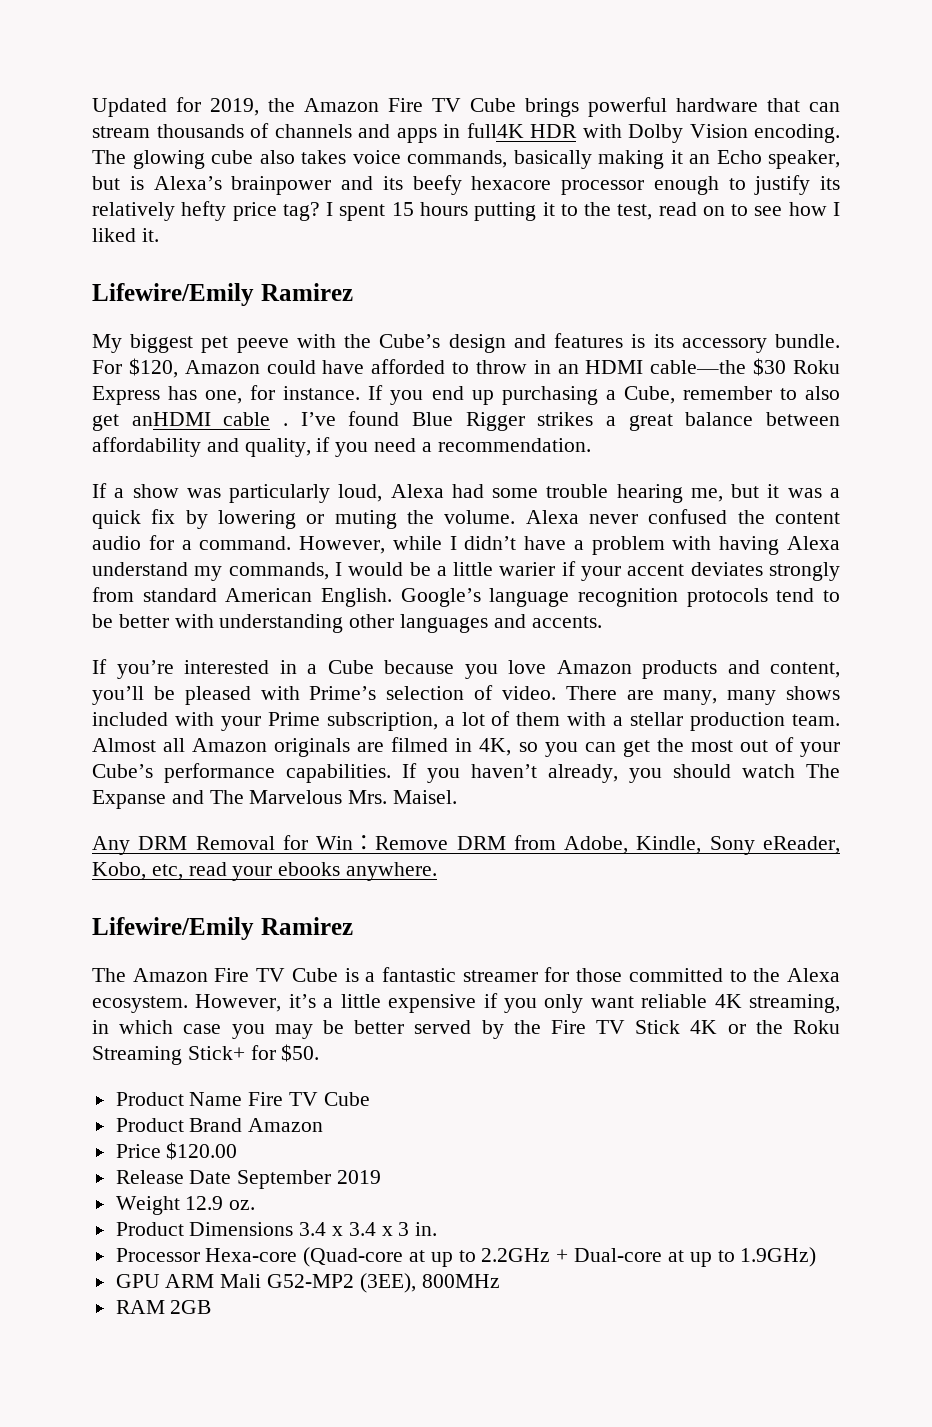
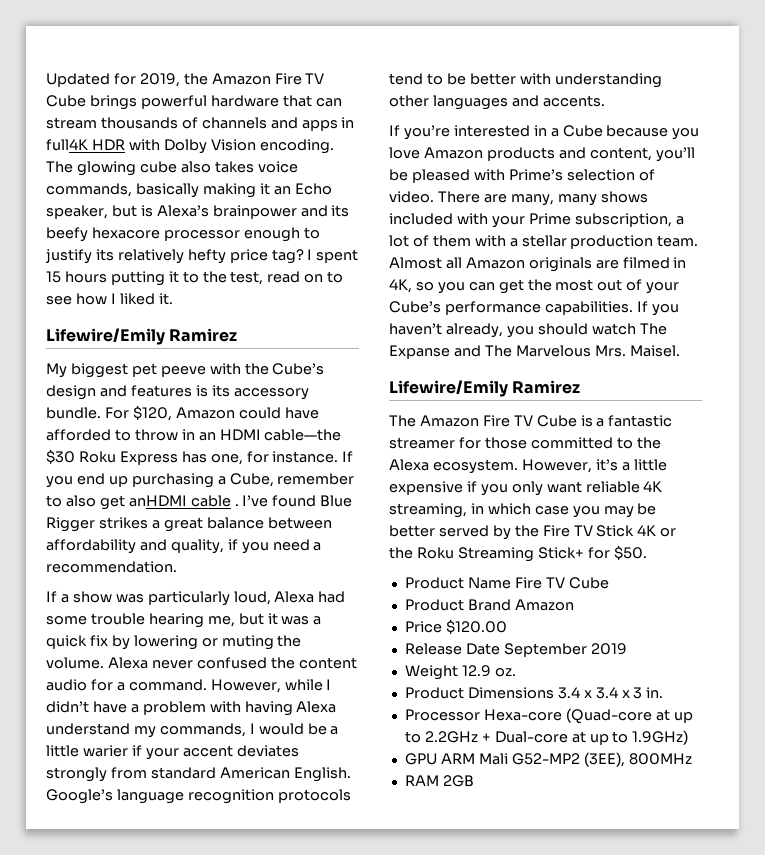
- Any DRM Removal for Win：Remove DRM from Adobe, Kindle, Sony eReader, Kobo, etc, read your ebooks anywhere.

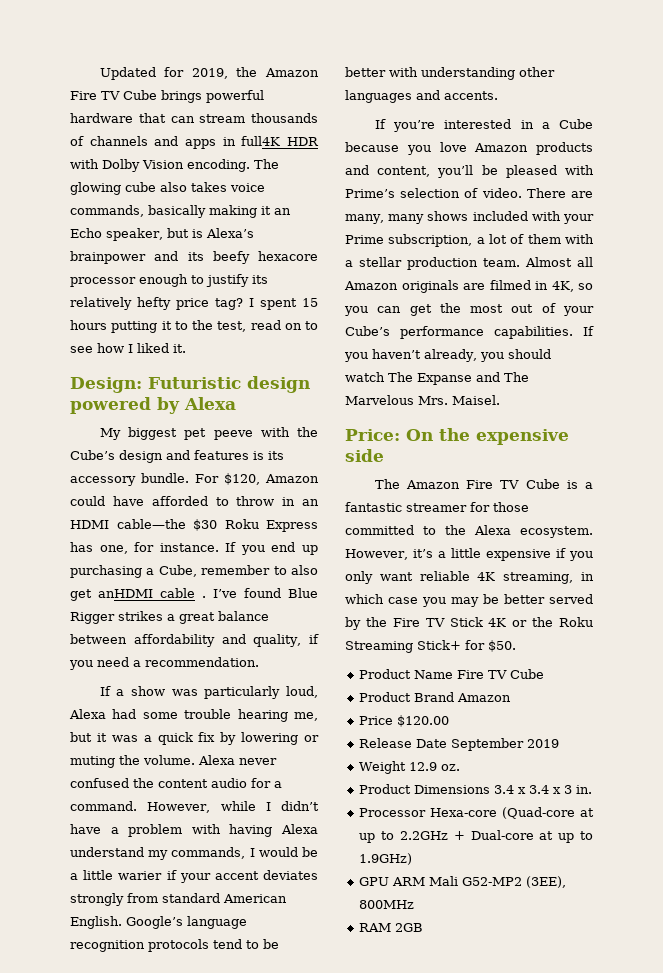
  I spent 15 hours putting it to the test, read on to see how I liked it.
- Lifewire/Emily Ramirez
+ Design: Futuristic design powered by Alexa
  If you haven’t already, you should watch The Expanse and The Marvelous Mrs. Maisel.
- Lifewire/Emily Ramirez
+ Price: On the expensive side

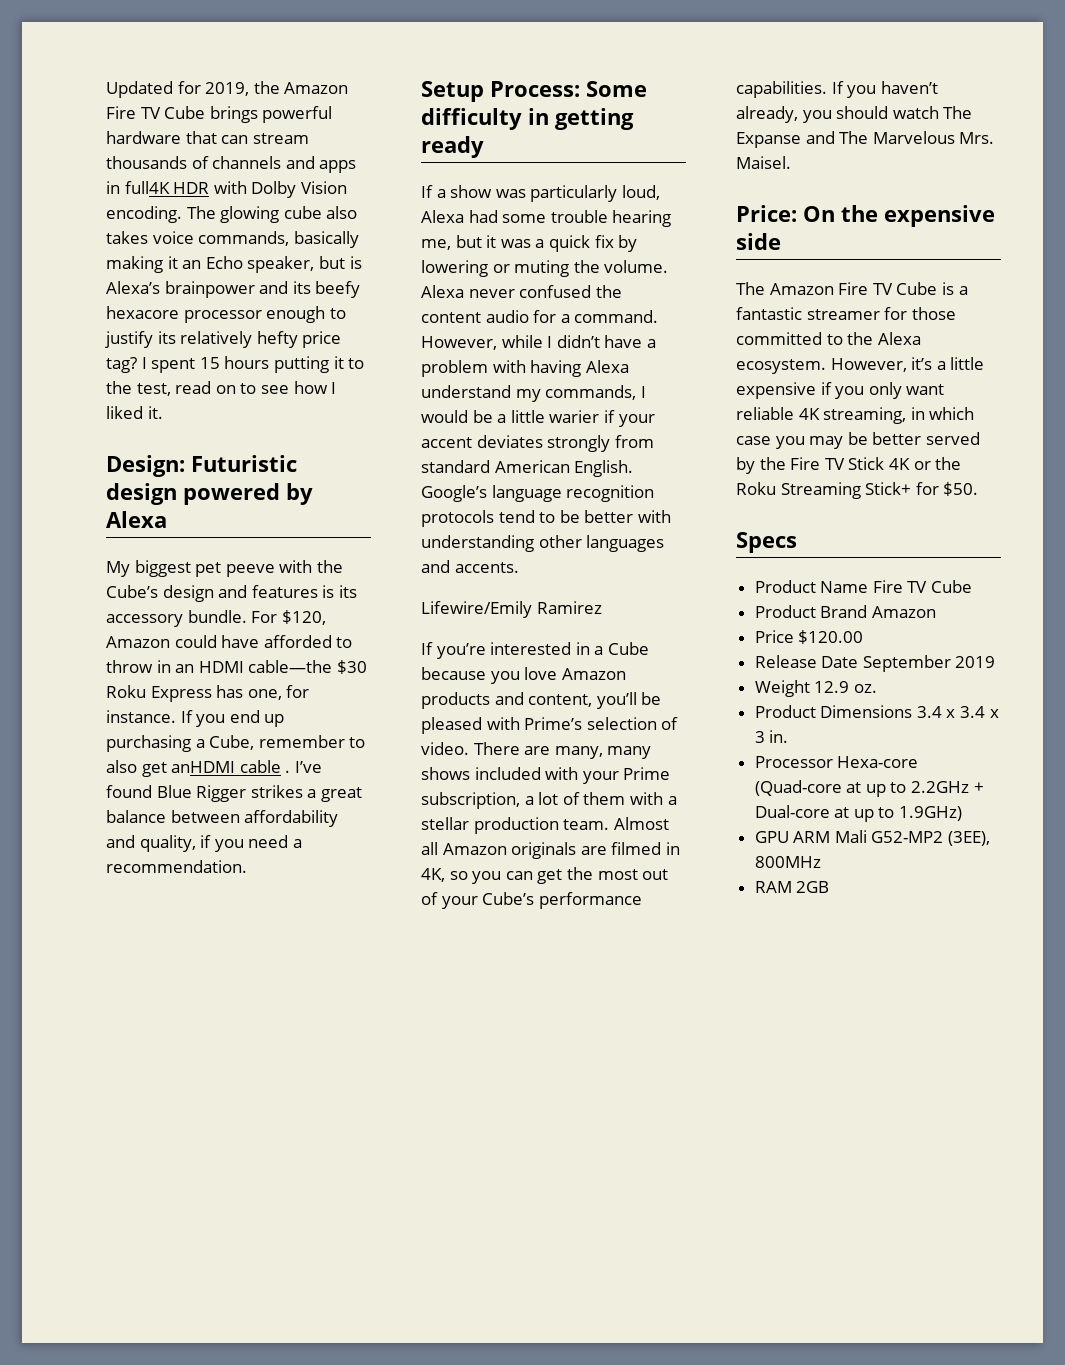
+ Setup Process: Some difficulty in getting ready
+ Lifewire/Emily Ramirez
+ Specs

